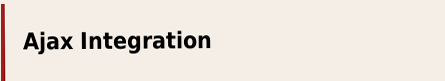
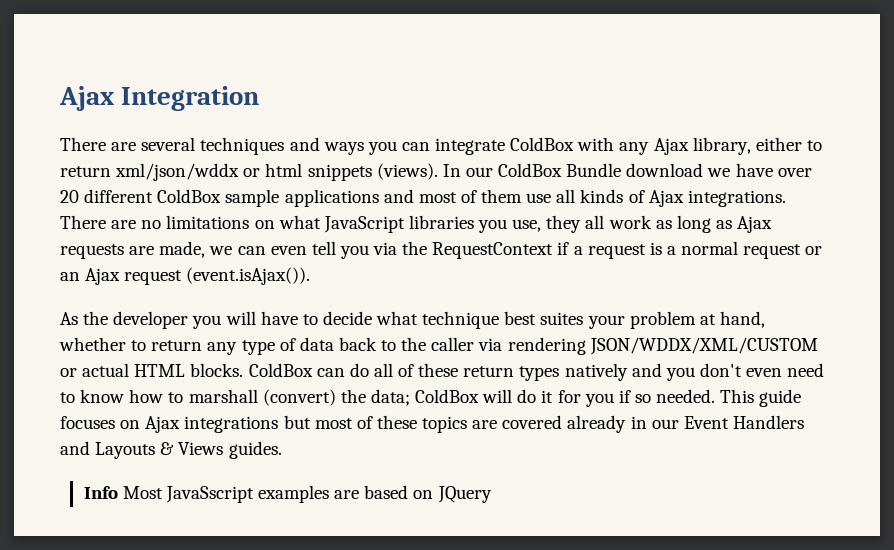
+ There are several techniques and ways you can integrate ColdBox with any Ajax library, either to return xml/json/wddx or html snippets (views). In our ColdBox Bundle download we have over 20 different ColdBox sample applications and most of them use all kinds of Ajax integrations. There are no limitations on what JavaScript libraries you use, they all work as long as Ajax requests are made, we can even tell you via the RequestContext if a request is a normal request or an Ajax request (event.isAjax()).
+ As the developer you will have to decide what technique best suites your problem at hand, whether to return any type of data back to the caller via rendering JSON/WDDX/XML/CUSTOM or actual HTML blocks. ColdBox can do all of these return types natively and you don't even need to know how to marshall (convert) the data; ColdBox will do it for you if so needed. This guide focuses on Ajax integrations but most of these topics are covered already in our Event Handlers and Layouts & Views guides.
+ Info Most JavaSscript examples are based on JQuery

